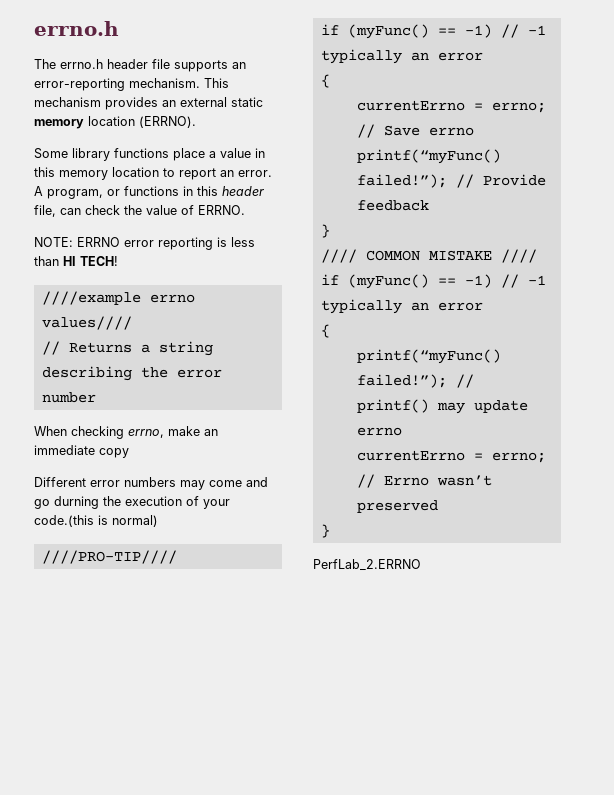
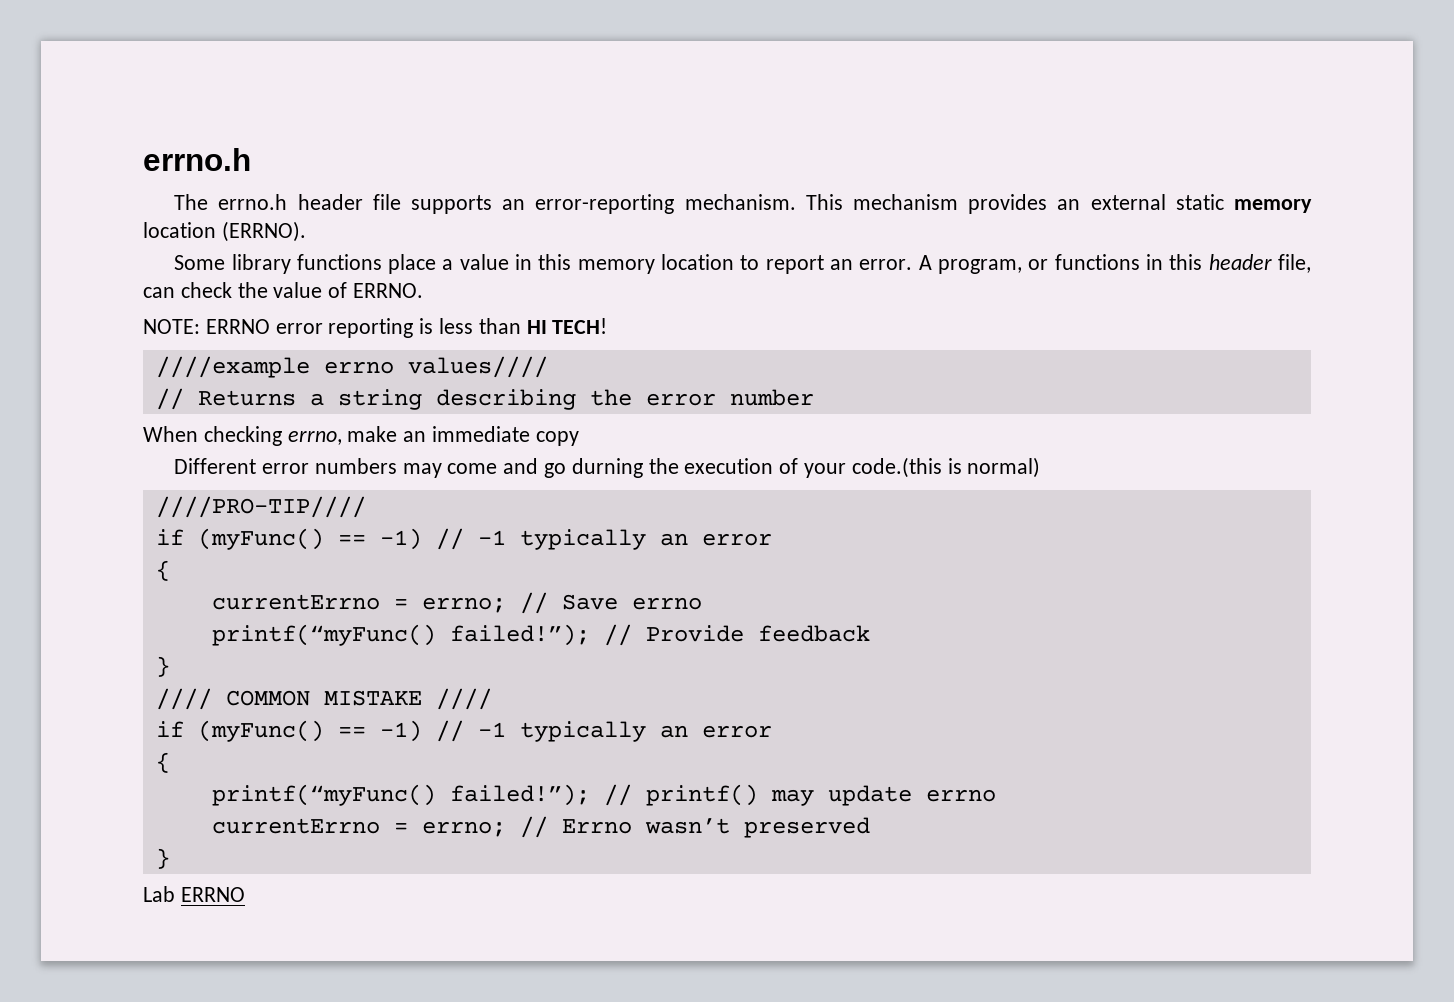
- PerfLab_2.ERRNO
+ Lab ERRNO

